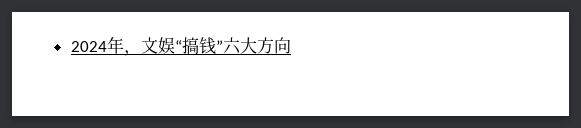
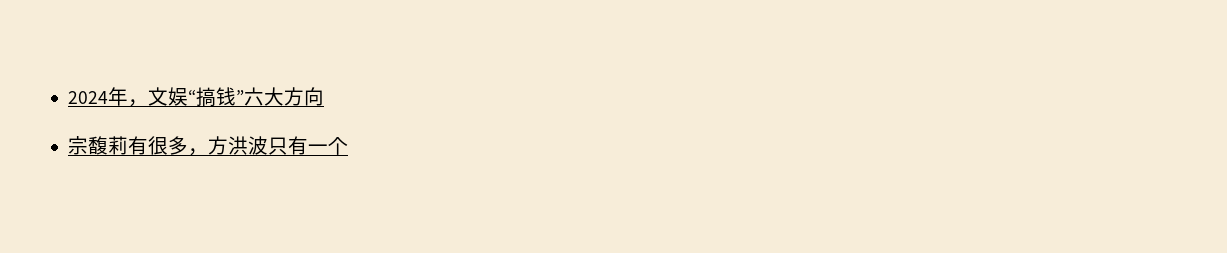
+ 宗馥莉有很多，方洪波只有一个

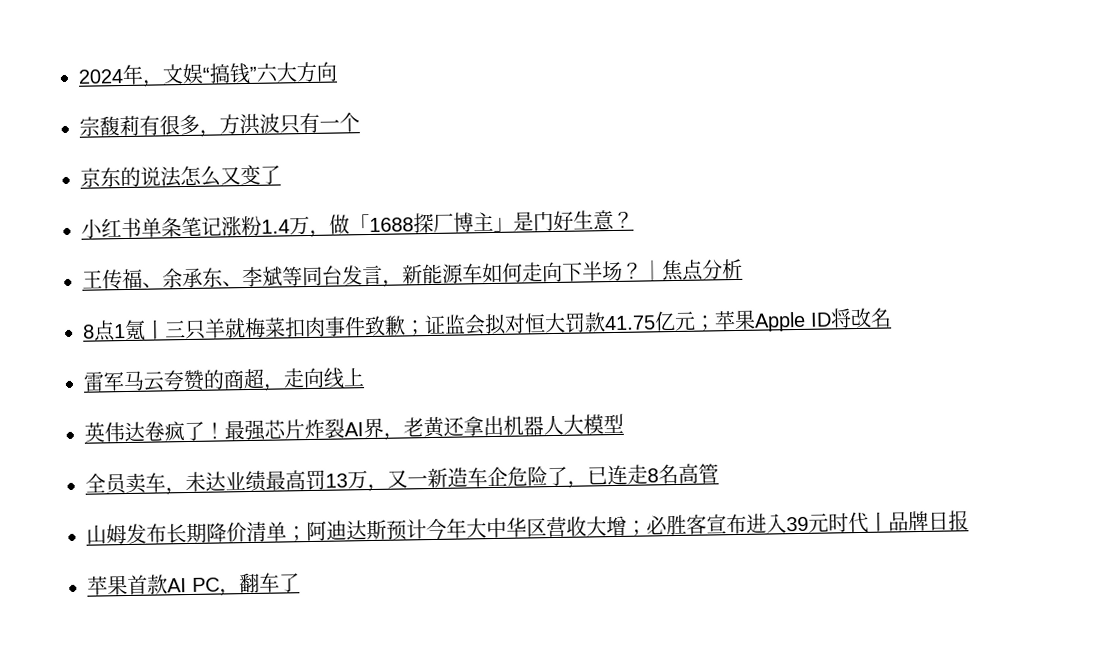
+ 京东的说法怎么又变了
+ 小红书单条笔记涨粉1.4万，做「1688探厂博主」是门好生意？
+ 王传福、余承东、李斌等同台发言，新能源车如何走向下半场？｜焦点分析
+ 8点1氪丨三只羊就梅菜扣肉事件致歉；证监会拟对恒大罚款41.75亿元；苹果Apple ID将改名
+ 雷军马云夸赞的商超，走向线上
+ 英伟达卷疯了！最强芯片炸裂AI界，老黄还拿出机器人大模型
+ 全员卖车，未达业绩最高罚13万，又一新造车企危险了，已连走8名高管
+ 山姆发布长期降价清单；阿迪达斯预计今年大中华区营收大增；必胜客宣布进入39元时代丨品牌日报
+ 苹果首款AI PC，翻车了

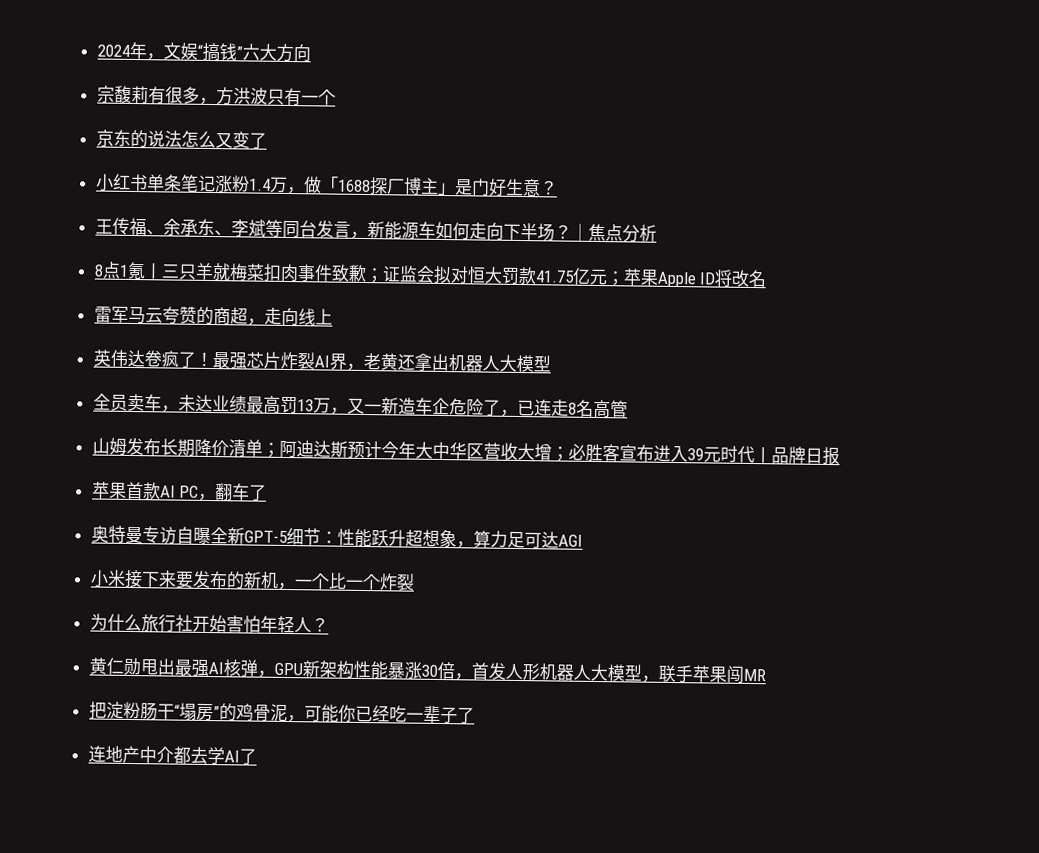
+ 奥特曼专访自曝全新GPT-5细节：性能跃升超想象，算力足可达AGI
+ 小米接下来要发布的新机，一个比一个炸裂
+ 为什么旅行社开始害怕年轻人？
+ 黄仁勋甩出最强AI核弹，GPU新架构性能暴涨30倍，首发人形机器人大模型，联手苹果闯MR
+ 把淀粉肠干“塌房”的鸡骨泥，可能你已经吃一辈子了
+ 连地产中介都去学AI了

